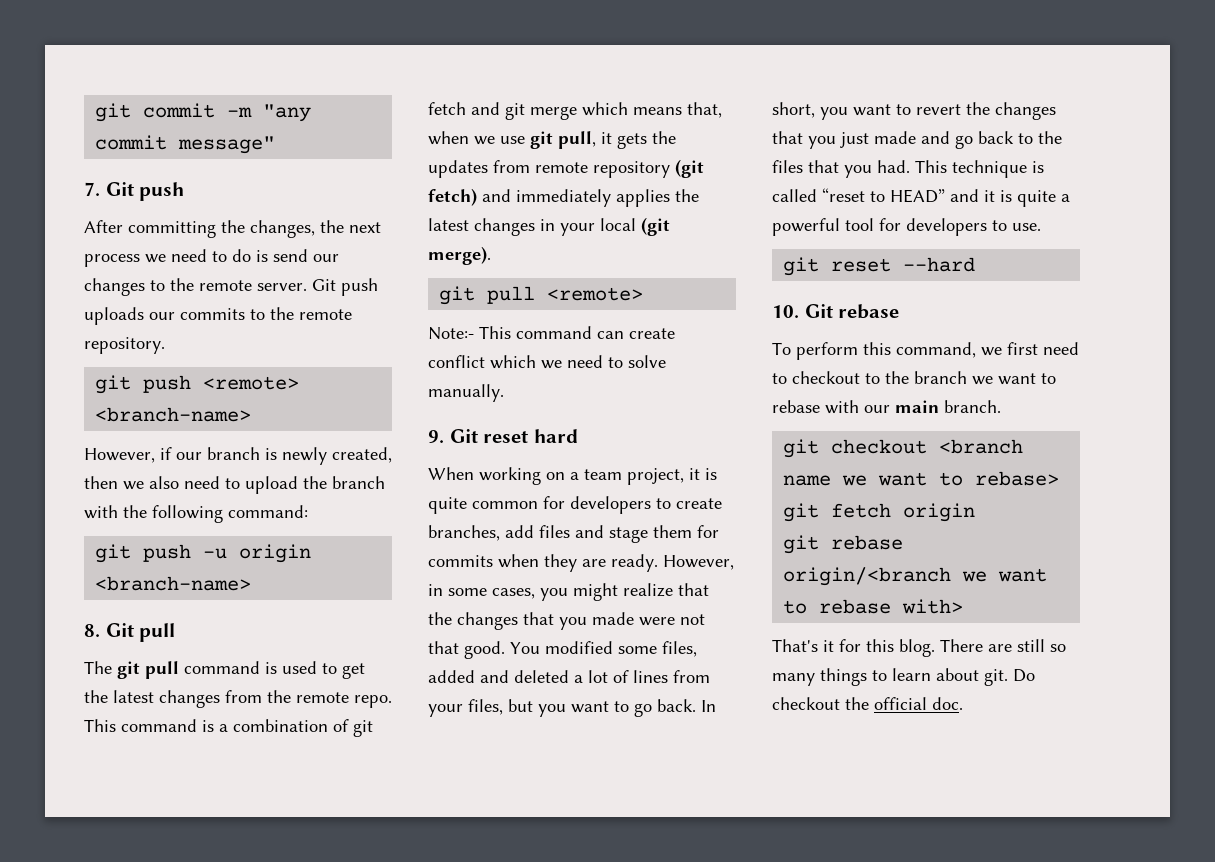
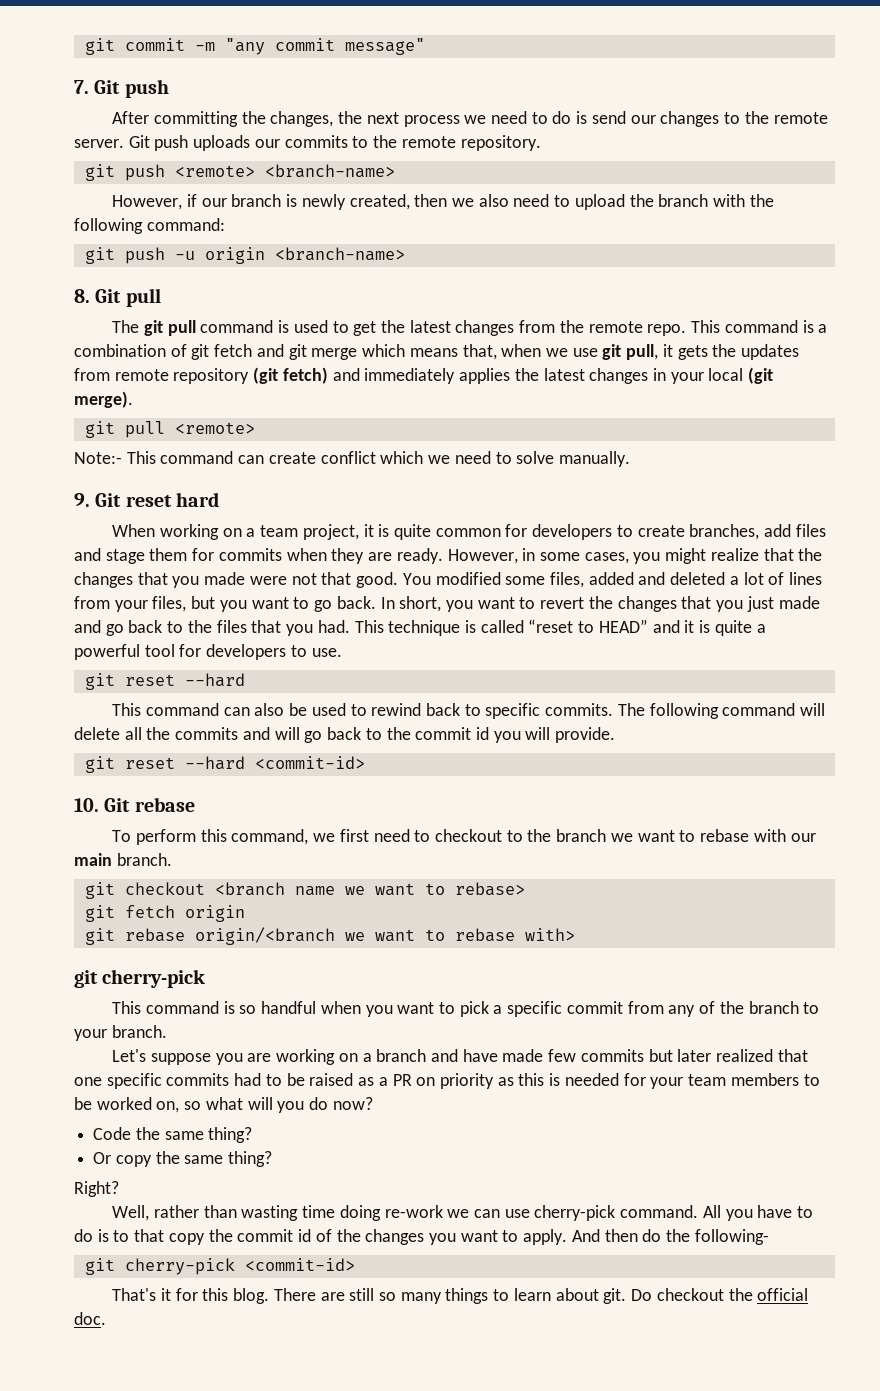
+ This command can also be used to rewind back to specific commits. The following command will delete all the commits and will go back to the commit id you will provide.
+ git reset --hard <commit-id>
  git rebase origin/<branch we want to rebase with>
+ git cherry-pick
+ This command is so handful when you want to pick a specific commit from any of the branch to your branch.
+ Let's suppose you are working on a branch and have made few commits but later realized that one specific commits had to be raised as a PR on priority as this is needed for your team members to be worked on, so what will you do now?
+ Code the same thing?
+ Or copy the same thing?
+ Right?
+ Well, rather than wasting time doing re-work we can use cherry-pick command. All you have to do is to that copy the commit id of the changes you want to apply. And then do the following-
+ git cherry-pick <commit-id>

